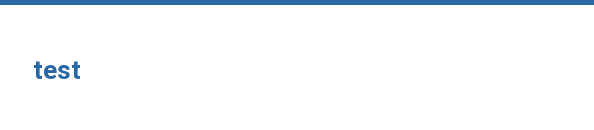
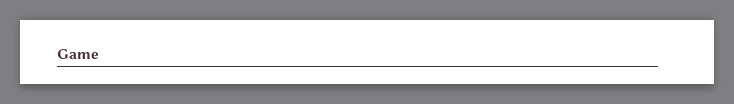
- test
+ Game

